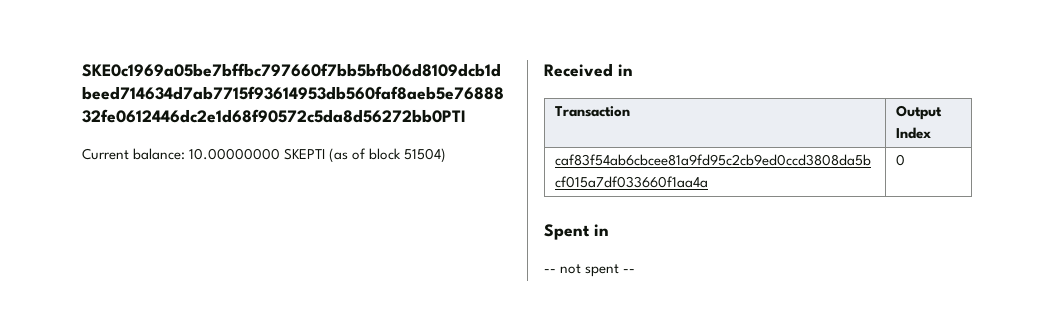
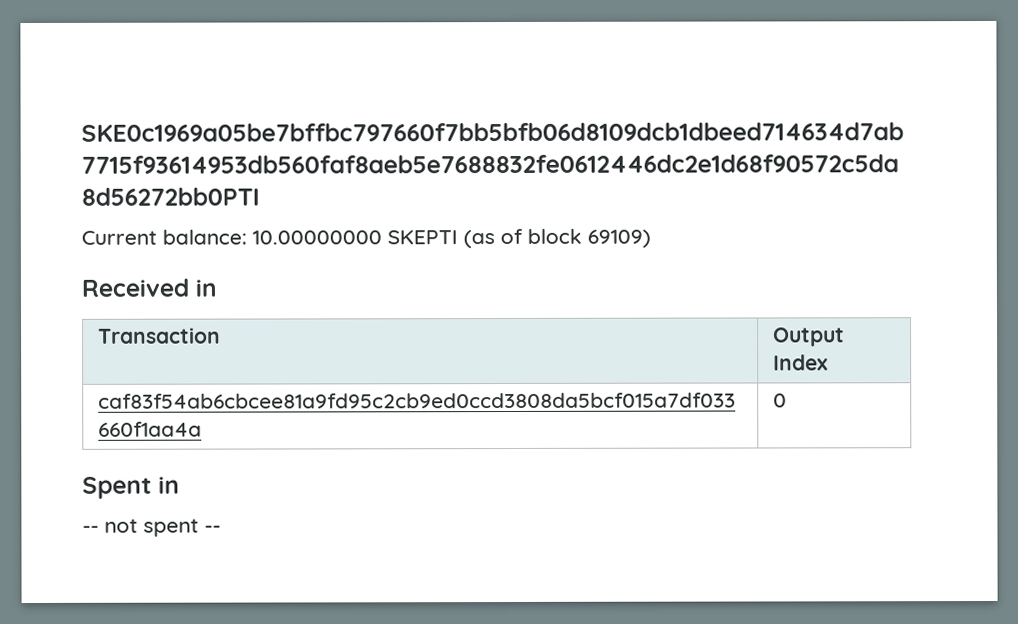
- Current balance: 10.00000000 SKEPTI (as of block 51504)
+ Current balance: 10.00000000 SKEPTI (as of block 69109)

